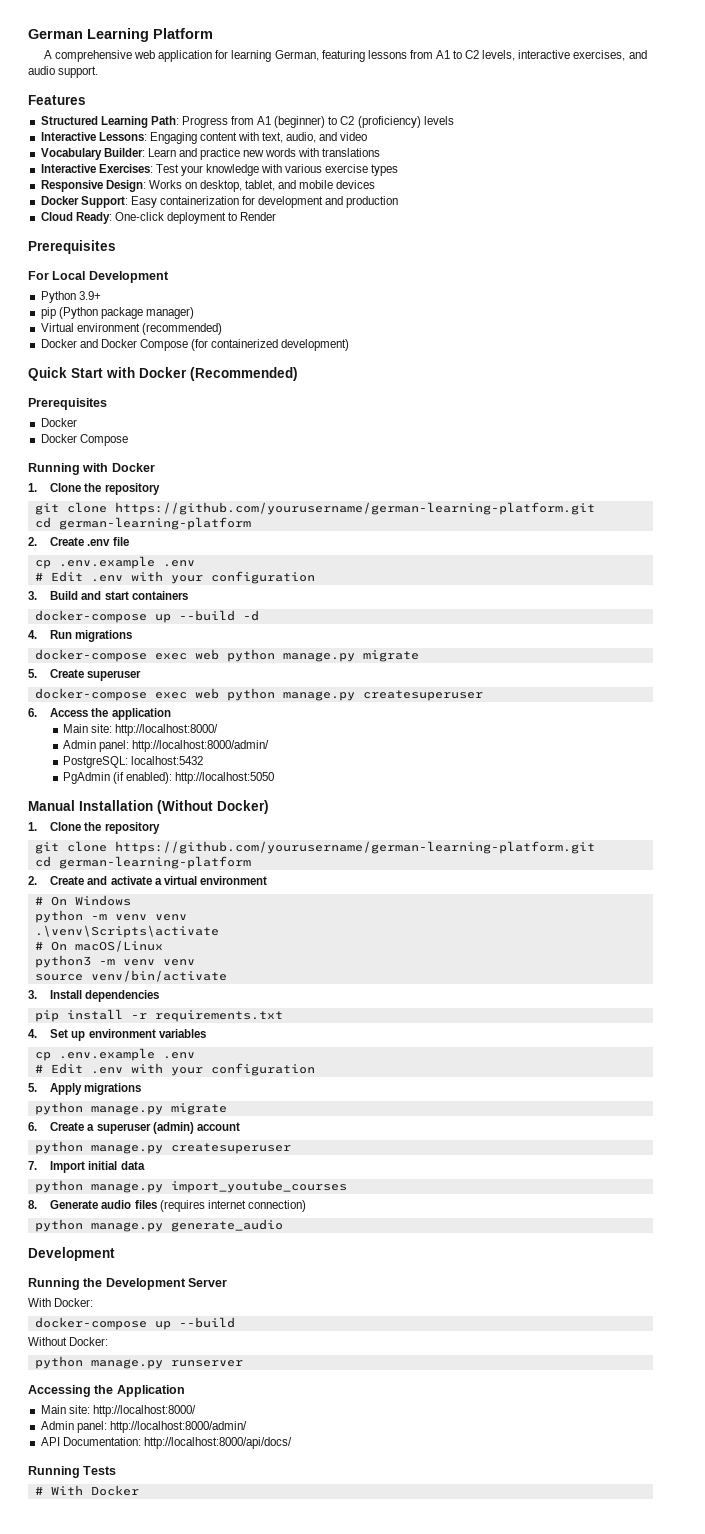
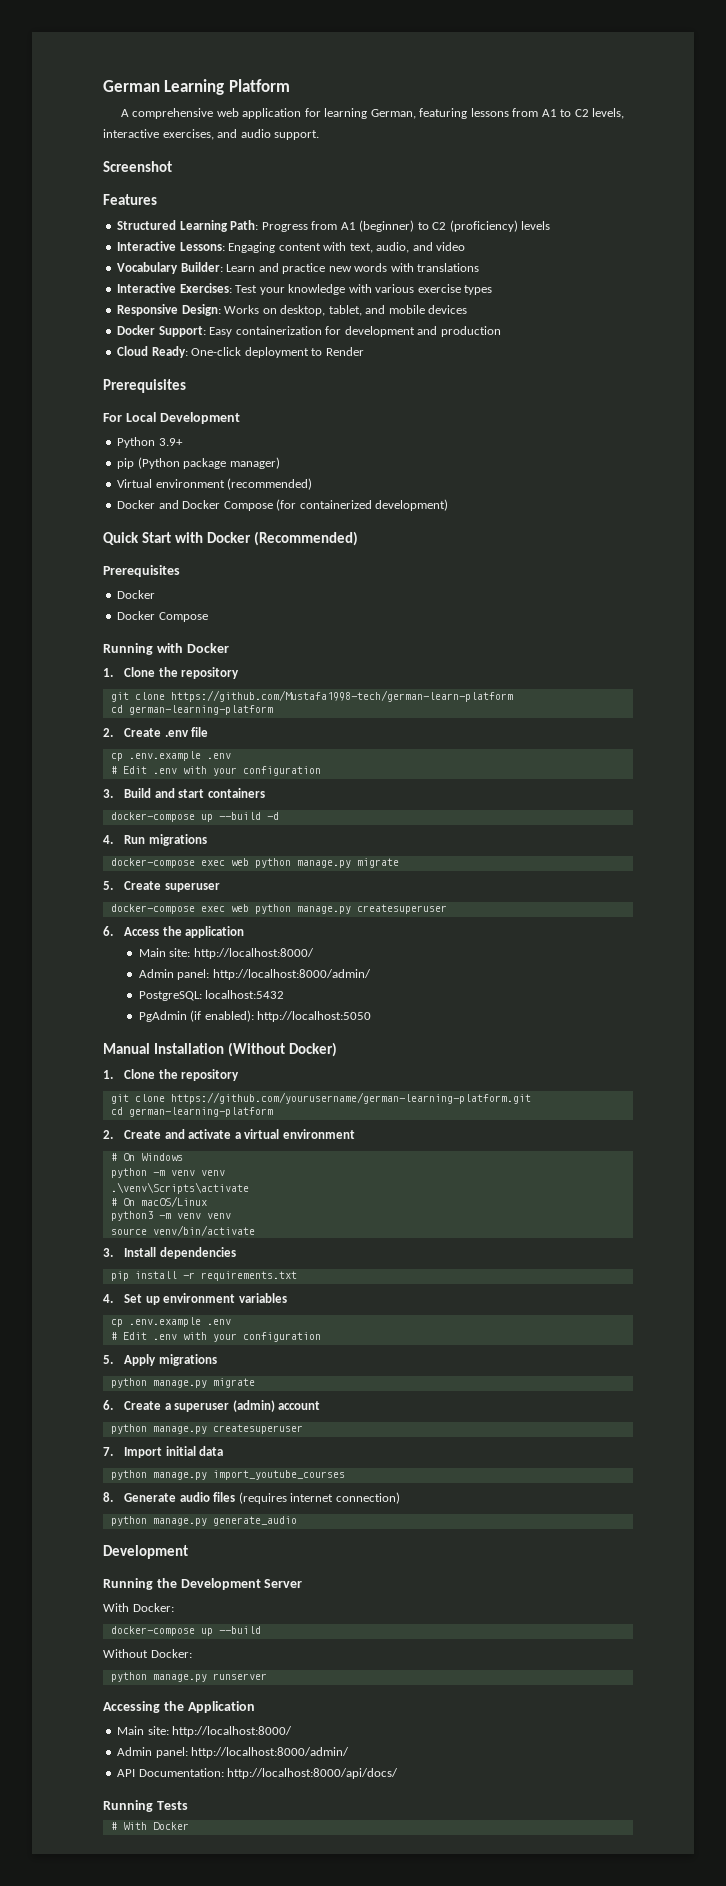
+ Screenshot
  Running with Docker
  1. Clone the repository
- git clone https://github.com/yourusername/german-learning-platform.git
+ git clone https://github.com/Mustafa1998-tech/german-learn-platform

